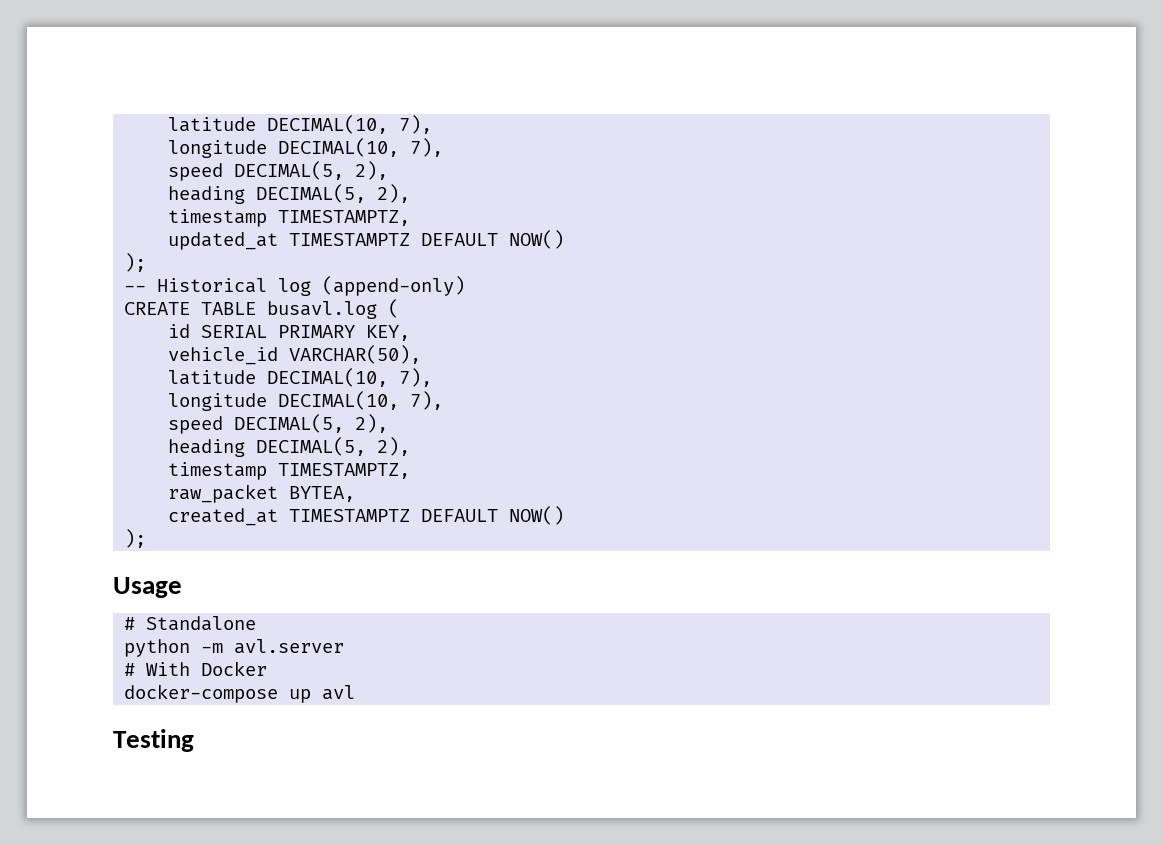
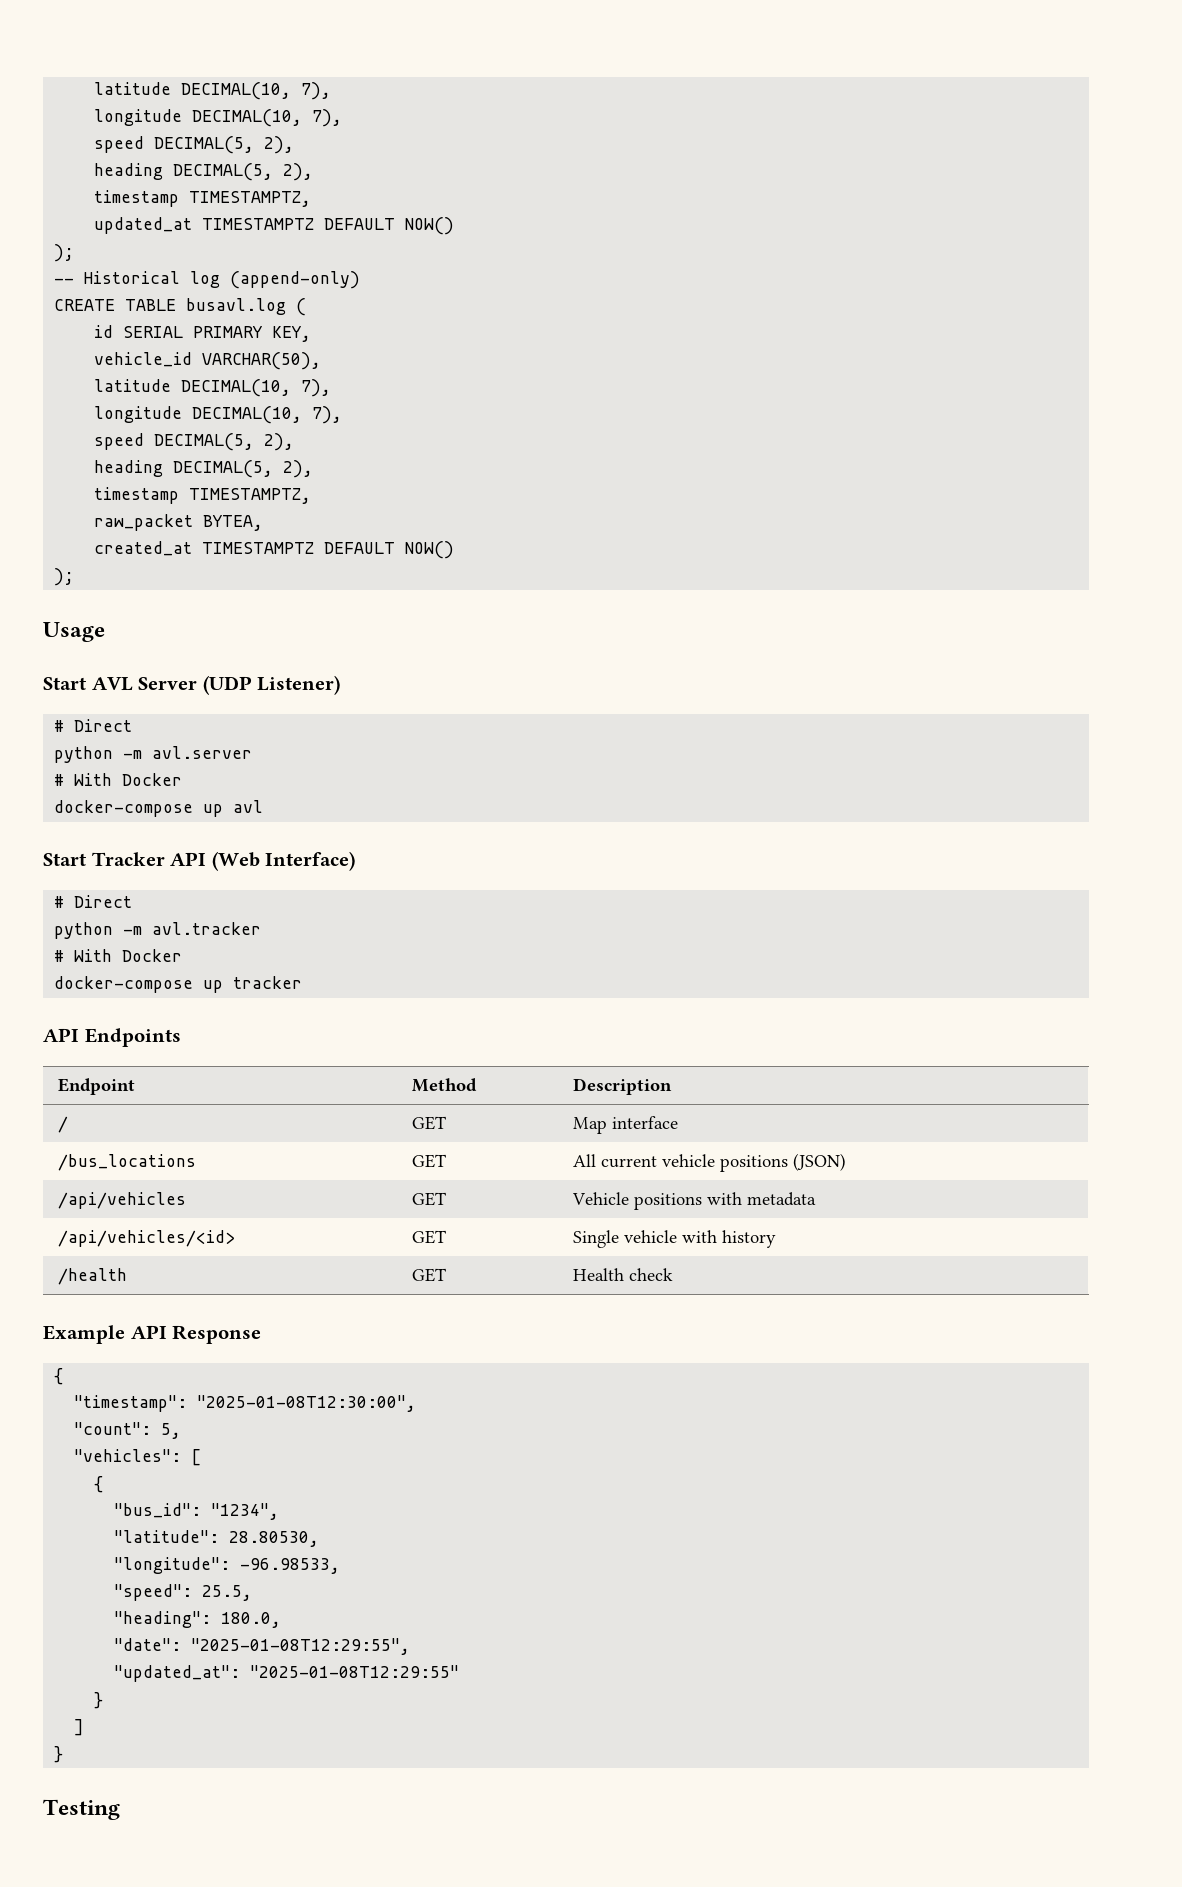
- # Standalone
+ Start AVL Server (UDP Listener)
+ # Direct
+ Start Tracker API (Web Interface)
+ # Direct
+ python -m avl.tracker
+ # With Docker
+ docker-compose up tracker
+ API Endpoints
+ Endpoint | Method | Description
+ / | GET | Map interface
+ /bus_locations | GET | All current vehicle positions (JSON)
+ /api/vehicles | GET | Vehicle positions with metadata
+ /api/vehicles/<id> | GET | Single vehicle with history
+ /health | GET | Health check
+ Example API Response
+ {
+ "timestamp": "2025-01-08T12:30:00",
+ "count": 5,
+ "vehicles": [
+ {
+ "bus_id": "1234",
+ "latitude": 28.80530,
+ "longitude": -96.98533,
+ "speed": 25.5,
+ "heading": 180.0,
+ "date": "2025-01-08T12:29:55",
+ "updated_at": "2025-01-08T12:29:55"
+ }
+ ]
+ }

